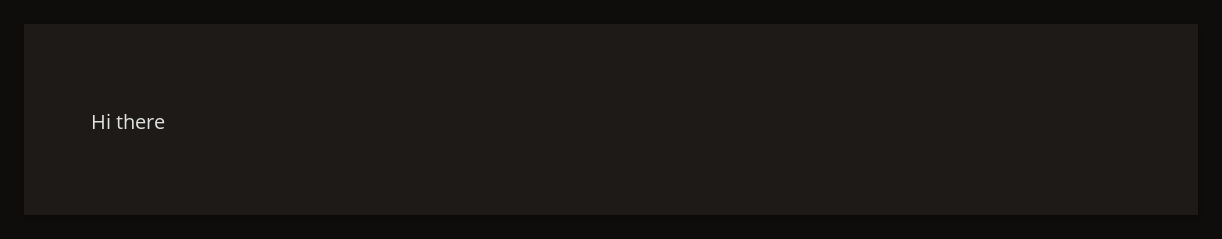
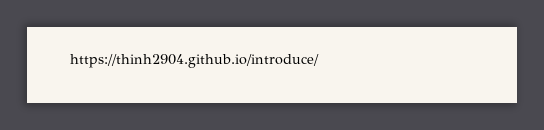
- Hi there
+ https://thinh2904.github.io/introduce/

